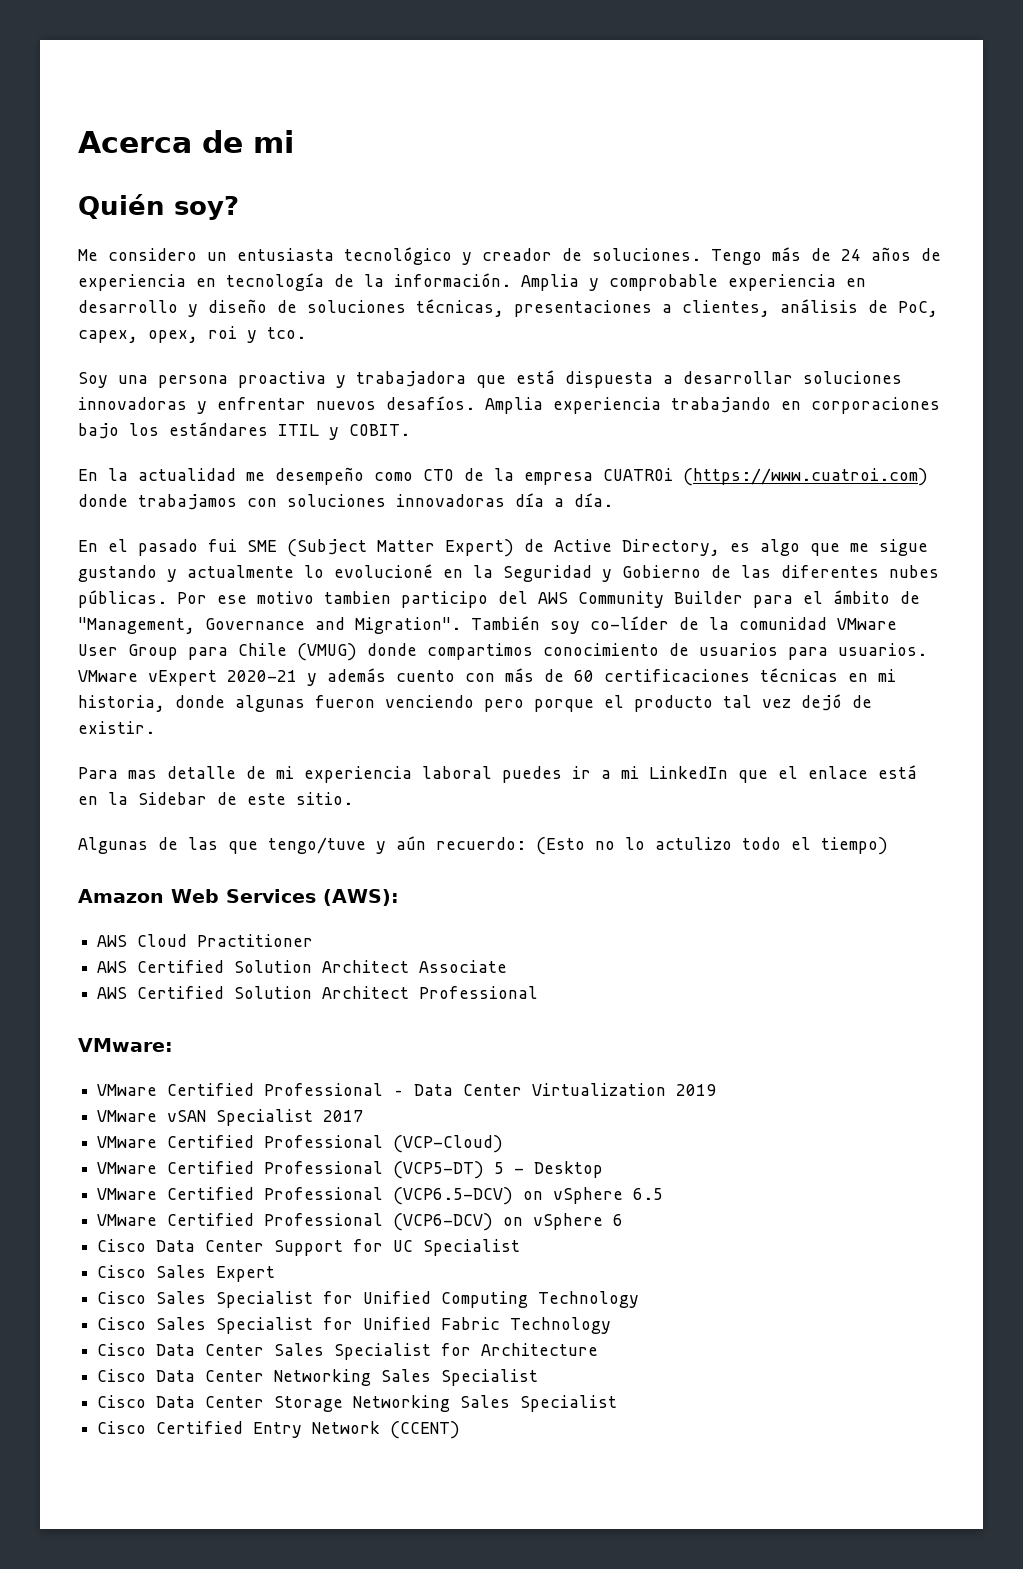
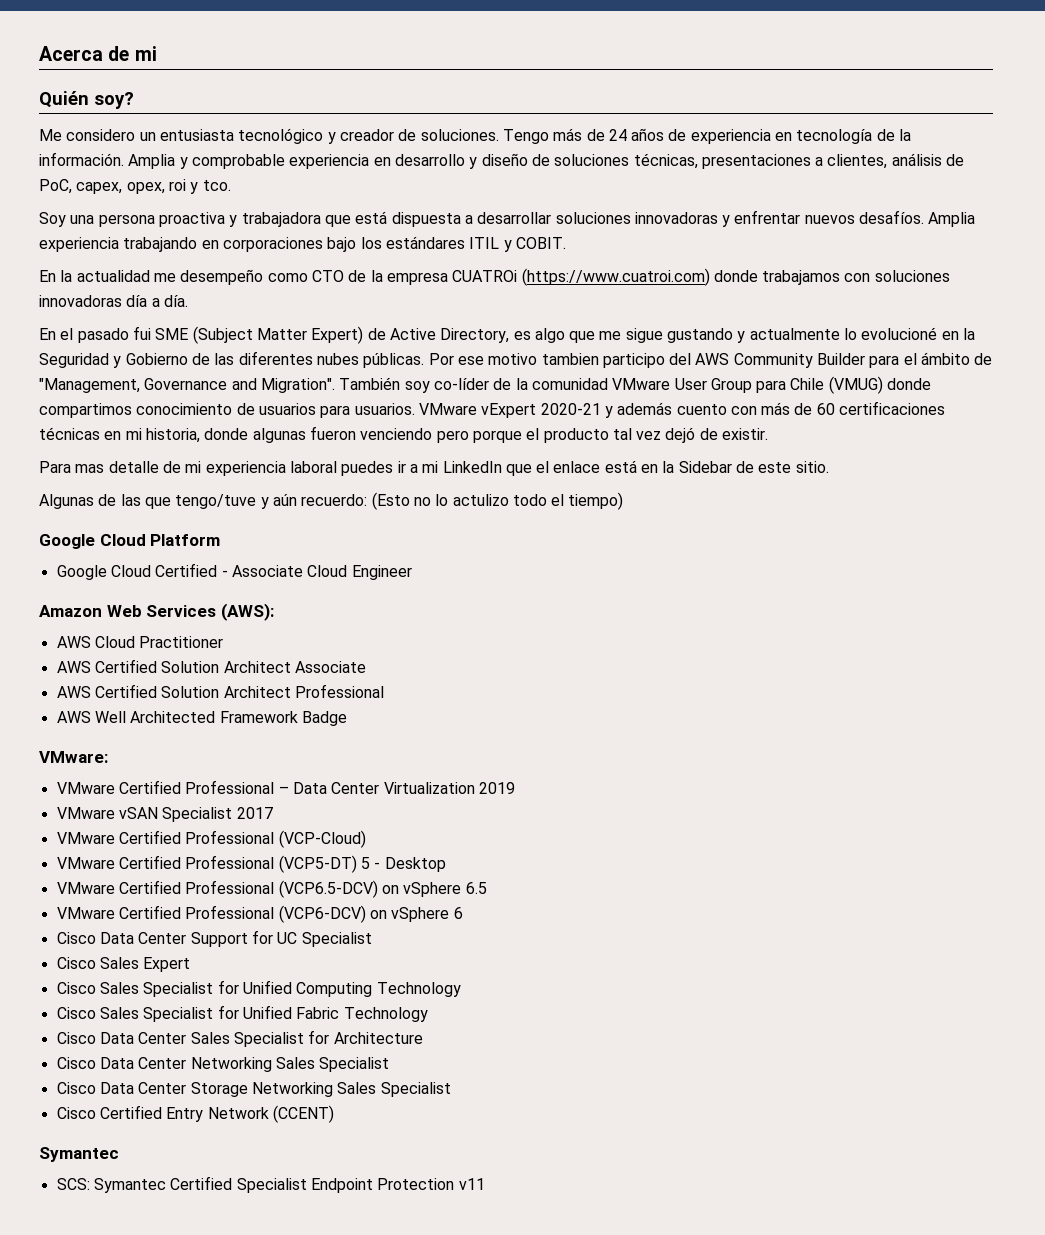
+ Google Cloud Platform
+ Google Cloud Certified - Associate Cloud Engineer
+ AWS Well Architected Framework Badge
  Cisco Certified Entry Network (CCENT)
+ Symantec
+ SCS: Symantec Certified Specialist Endpoint Protection v11

